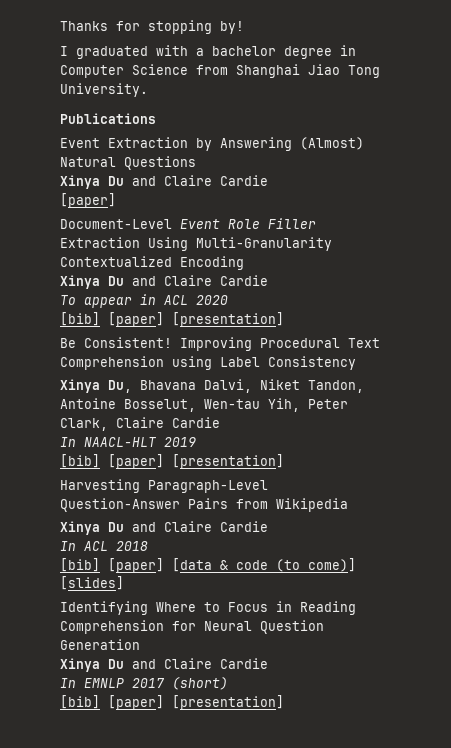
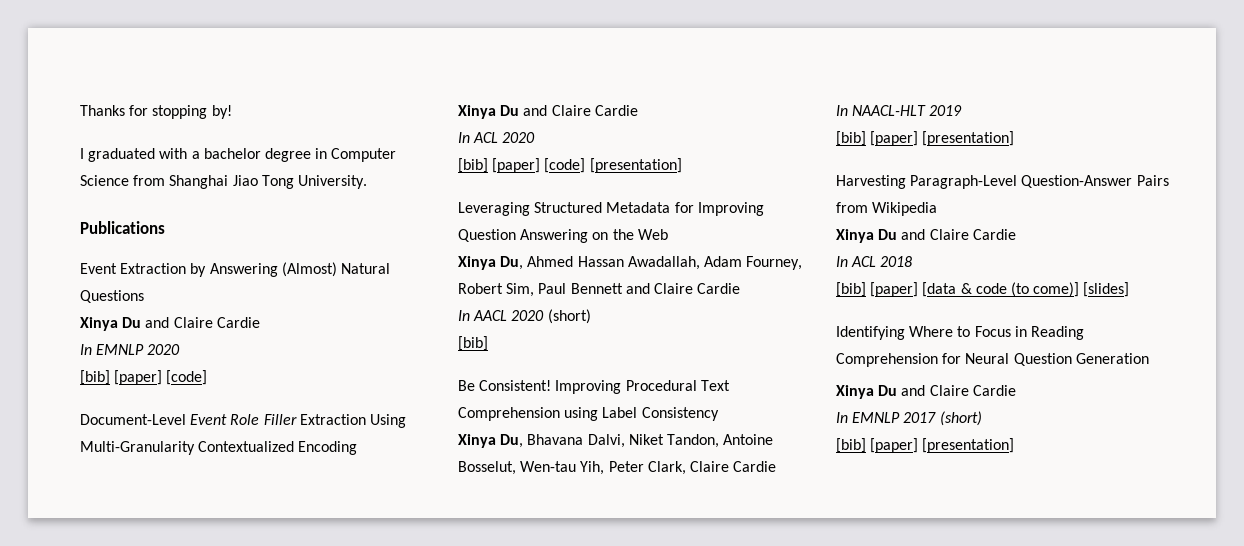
  Event Extraction by Answering (Almost) Natural Questions
  Xinya Du and Claire Cardie
- [paper]
+ In EMNLP 2020
+ [bib] [paper] [code]
- To appear in ACL 2020
- [bib] [paper] [presentation]
+ In ACL 2020
+ [bib] [paper] [code] [presentation]
+ Leveraging Structured Metadata for Improving Question Answering on the Web
+ Xinya Du, Ahmed Hassan Awadallah, Adam Fourney, Robert Sim, Paul Bennett and Claire Cardie
+ In AACL 2020 (short)
+ [bib]

